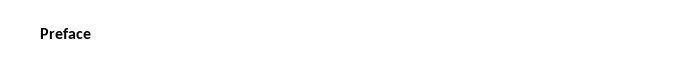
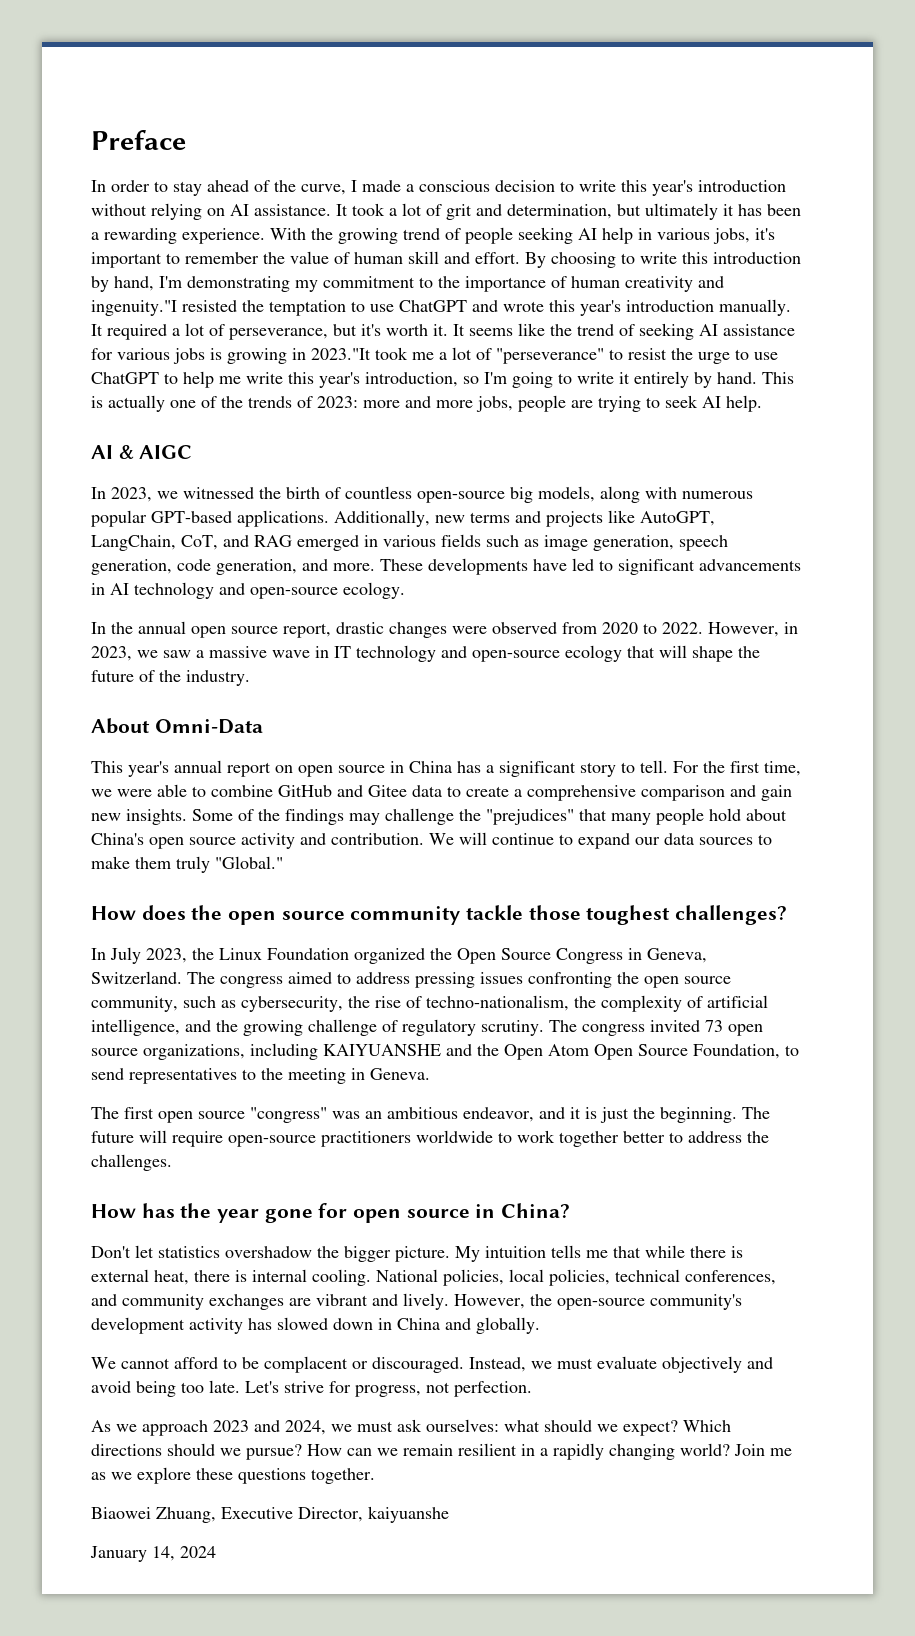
+ In order to stay ahead of the curve, I made a conscious decision to write this year's introduction without relying on AI assistance. It took a lot of grit and determination, but ultimately it has been a rewarding experience. With the growing trend of people seeking AI help in various jobs, it's important to remember the value of human skill and effort. By choosing to write this introduction by hand, I'm demonstrating my commitment to the importance of human creativity and ingenuity."I resisted the temptation to use ChatGPT and wrote this year's introduction manually. It required a lot of perseverance, but it's worth it. It seems like the trend of seeking AI assistance for various jobs is growing in 2023."It took me a lot of "perseverance" to resist the urge to use ChatGPT to help me write this year's introduction, so I'm going to write it entirely by hand. This is actually one of the trends of 2023: more and more jobs, people are trying to seek AI help.
+ AI & AIGC
+ In 2023, we witnessed the birth of countless open-source big models, along with numerous popular GPT-based applications. Additionally, new terms and projects like AutoGPT, LangChain, CoT, and RAG emerged in various fields such as image generation, speech generation, code generation, and more. These developments have led to significant advancements in AI technology and open-source ecology.
+ In the annual open source report, drastic changes were observed from 2020 to 2022. However, in 2023, we saw a massive wave in IT technology and open-source ecology that will shape the future of the industry.
+ About Omni-Data
+ This year's annual report on open source in China has a significant story to tell. For the first time, we were able to combine GitHub and Gitee data to create a comprehensive comparison and gain new insights. Some of the findings may challenge the "prejudices" that many people hold about China's open source activity and contribution. We will continue to expand our data sources to make them truly "Global."
+ How does the open source community tackle those toughest challenges?
+ In July 2023, the Linux Foundation organized the Open Source Congress in Geneva, Switzerland. The congress aimed to address pressing issues confronting the open source community, such as cybersecurity, the rise of techno-nationalism, the complexity of artificial intelligence, and the growing challenge of regulatory scrutiny. The congress invited 73 open source organizations, including KAIYUANSHE and the Open Atom Open Source Foundation, to send representatives to the meeting in Geneva.
+ The first open source "congress" was an ambitious endeavor, and it is just the beginning. The future will require open-source practitioners worldwide to work together better to address the challenges.
+ How has the year gone for open source in China?
+ Don't let statistics overshadow the bigger picture. My intuition tells me that while there is external heat, there is internal cooling. National policies, local policies, technical conferences, and community exchanges are vibrant and lively. However, the open-source community's development activity has slowed down in China and globally.
+ We cannot afford to be complacent or discouraged. Instead, we must evaluate objectively and avoid being too late. Let's strive for progress, not perfection.
+ As we approach 2023 and 2024, we must ask ourselves: what should we expect? Which directions should we pursue? How can we remain resilient in a rapidly changing world? Join me as we explore these questions together.
+ Biaowei Zhuang, Executive Director, kaiyuanshe
+ January 14, 2024

